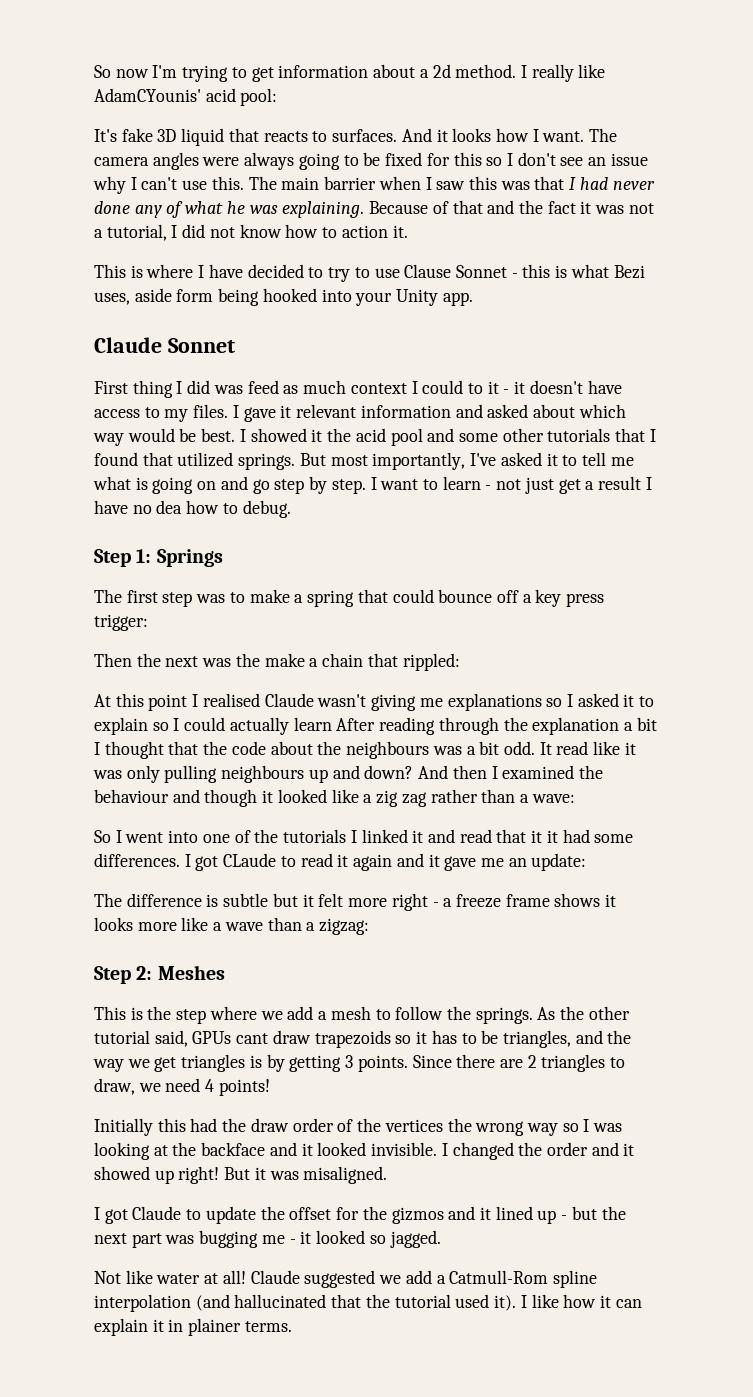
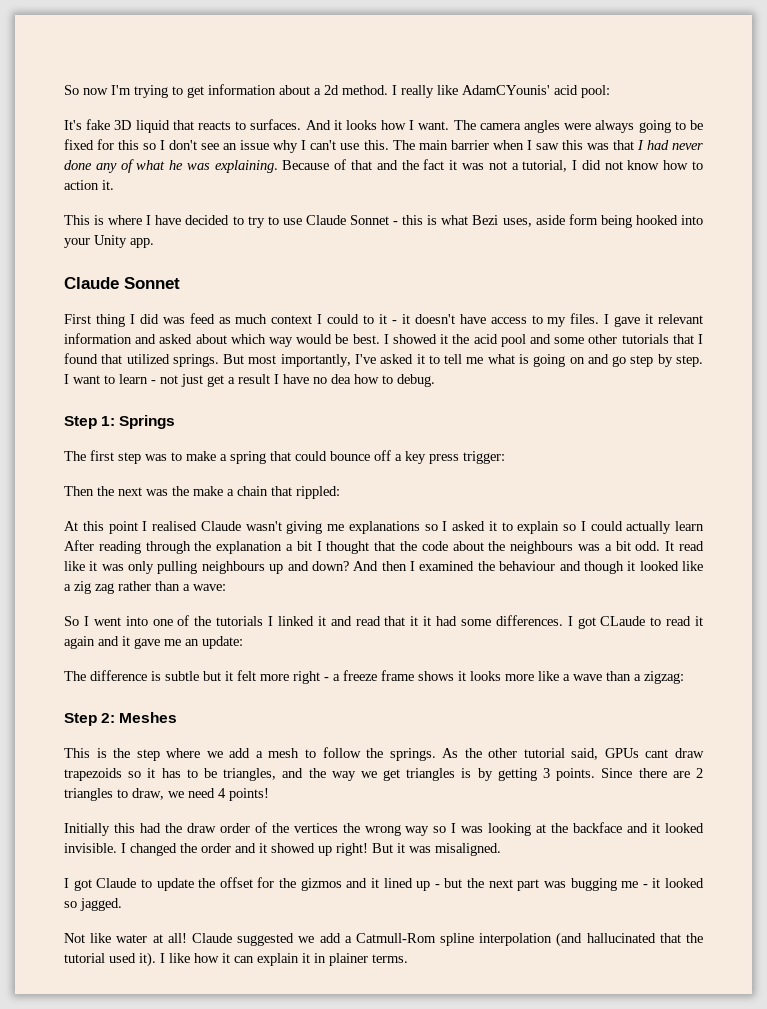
- This is where I have decided to try to use Clause Sonnet - this is what Bezi uses, aside form being hooked into your Unity app.
+ This is where I have decided to try to use Claude Sonnet - this is what Bezi uses, aside form being hooked into your Unity app.

